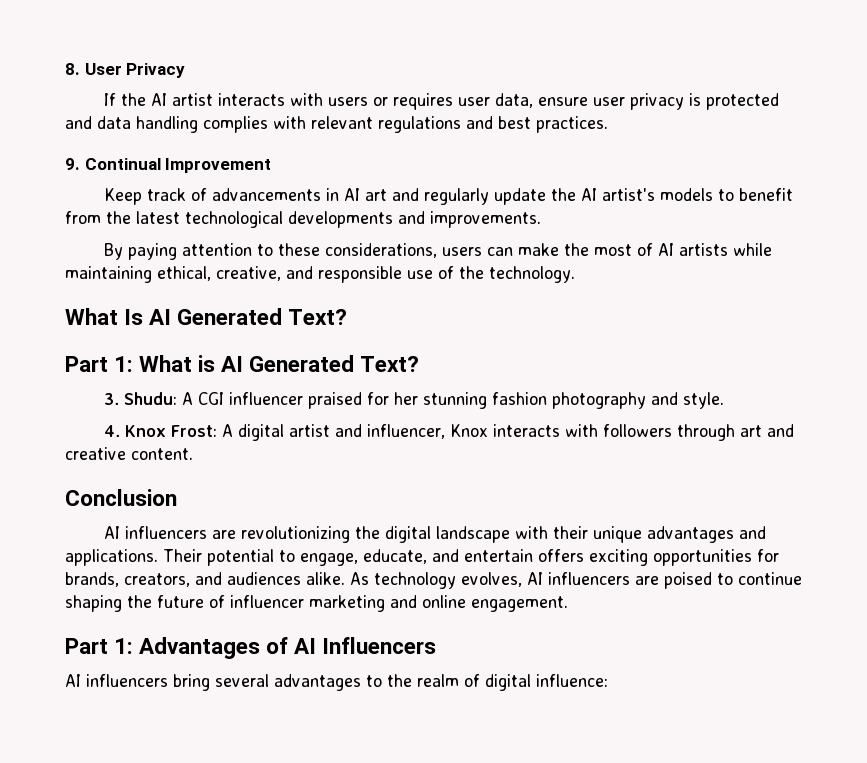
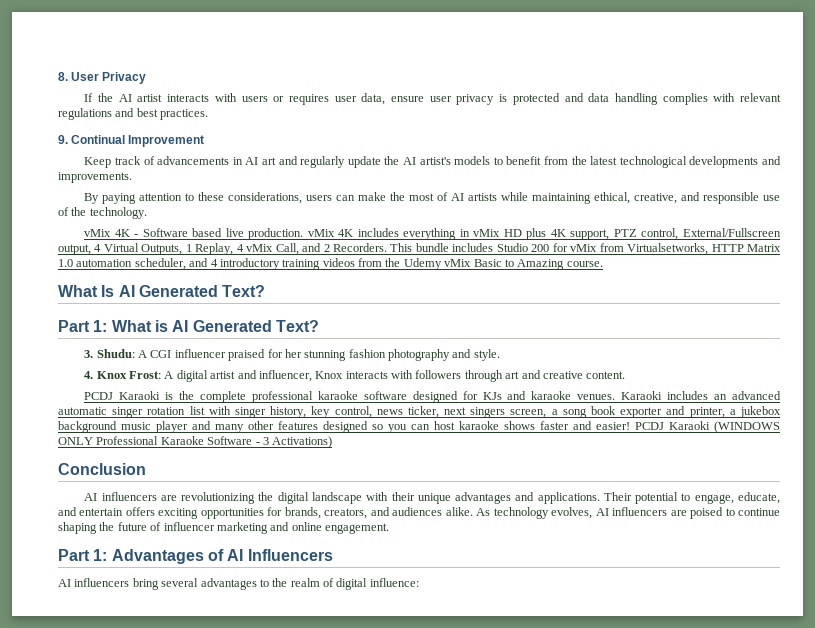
+ vMix 4K - Software based live production. vMix 4K includes everything in vMix HD plus 4K support, PTZ control, External/Fullscreen output, 4 Virtual Outputs, 1 Replay, 4 vMix Call, and 2 Recorders. This bundle includes Studio 200 for vMix from Virtualsetworks, HTTP Matrix 1.0 automation scheduler, and 4 introductory training videos from the Udemy vMix Basic to Amazing course.
+ PCDJ Karaoki is the complete professional karaoke software designed for KJs and karaoke venues. Karaoki includes an advanced automatic singer rotation list with singer history, key control, news ticker, next singers screen, a song book exporter and printer, a jukebox background music player and many other features designed so you can host karaoke shows faster and easier! PCDJ Karaoki (WINDOWS ONLY Professional Karaoke Software - 3 Activations)

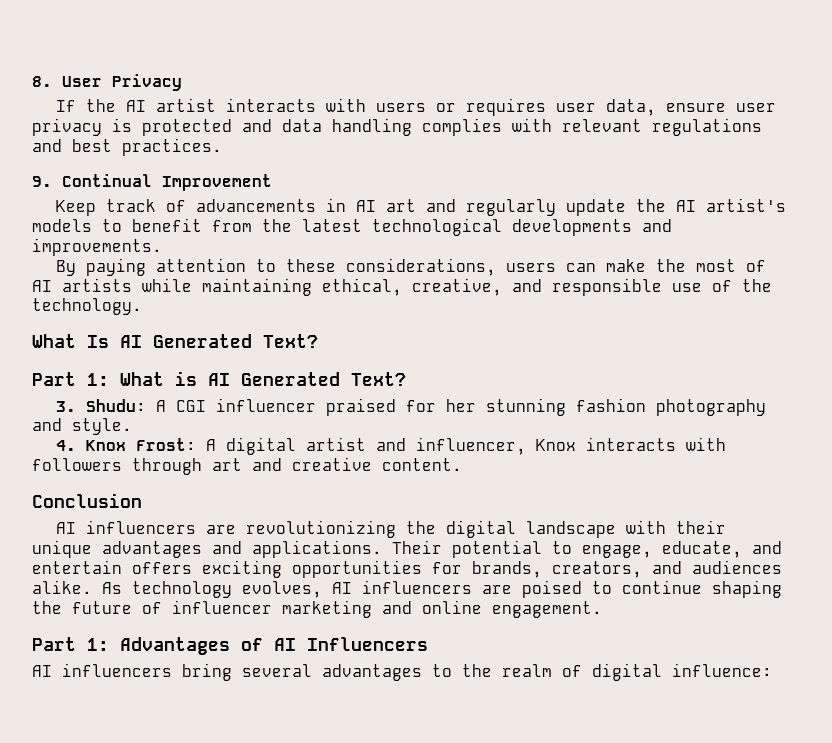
- vMix 4K - Software based live production. vMix 4K includes everything in vMix HD plus 4K support, PTZ control, External/Fullscreen output, 4 Virtual Outputs, 1 Replay, 4 vMix Call, and 2 Recorders. This bundle includes Studio 200 for vMix from Virtualsetworks, HTTP Matrix 1.0 automation scheduler, and 4 introductory training videos from the Udemy vMix Basic to Amazing course.
- PCDJ Karaoki is the complete professional karaoke software designed for KJs and karaoke venues. Karaoki includes an advanced automatic singer rotation list with singer history, key control, news ticker, next singers screen, a song book exporter and printer, a jukebox background music player and many other features designed so you can host karaoke shows faster and easier! PCDJ Karaoki (WINDOWS ONLY Professional Karaoke Software - 3 Activations)

